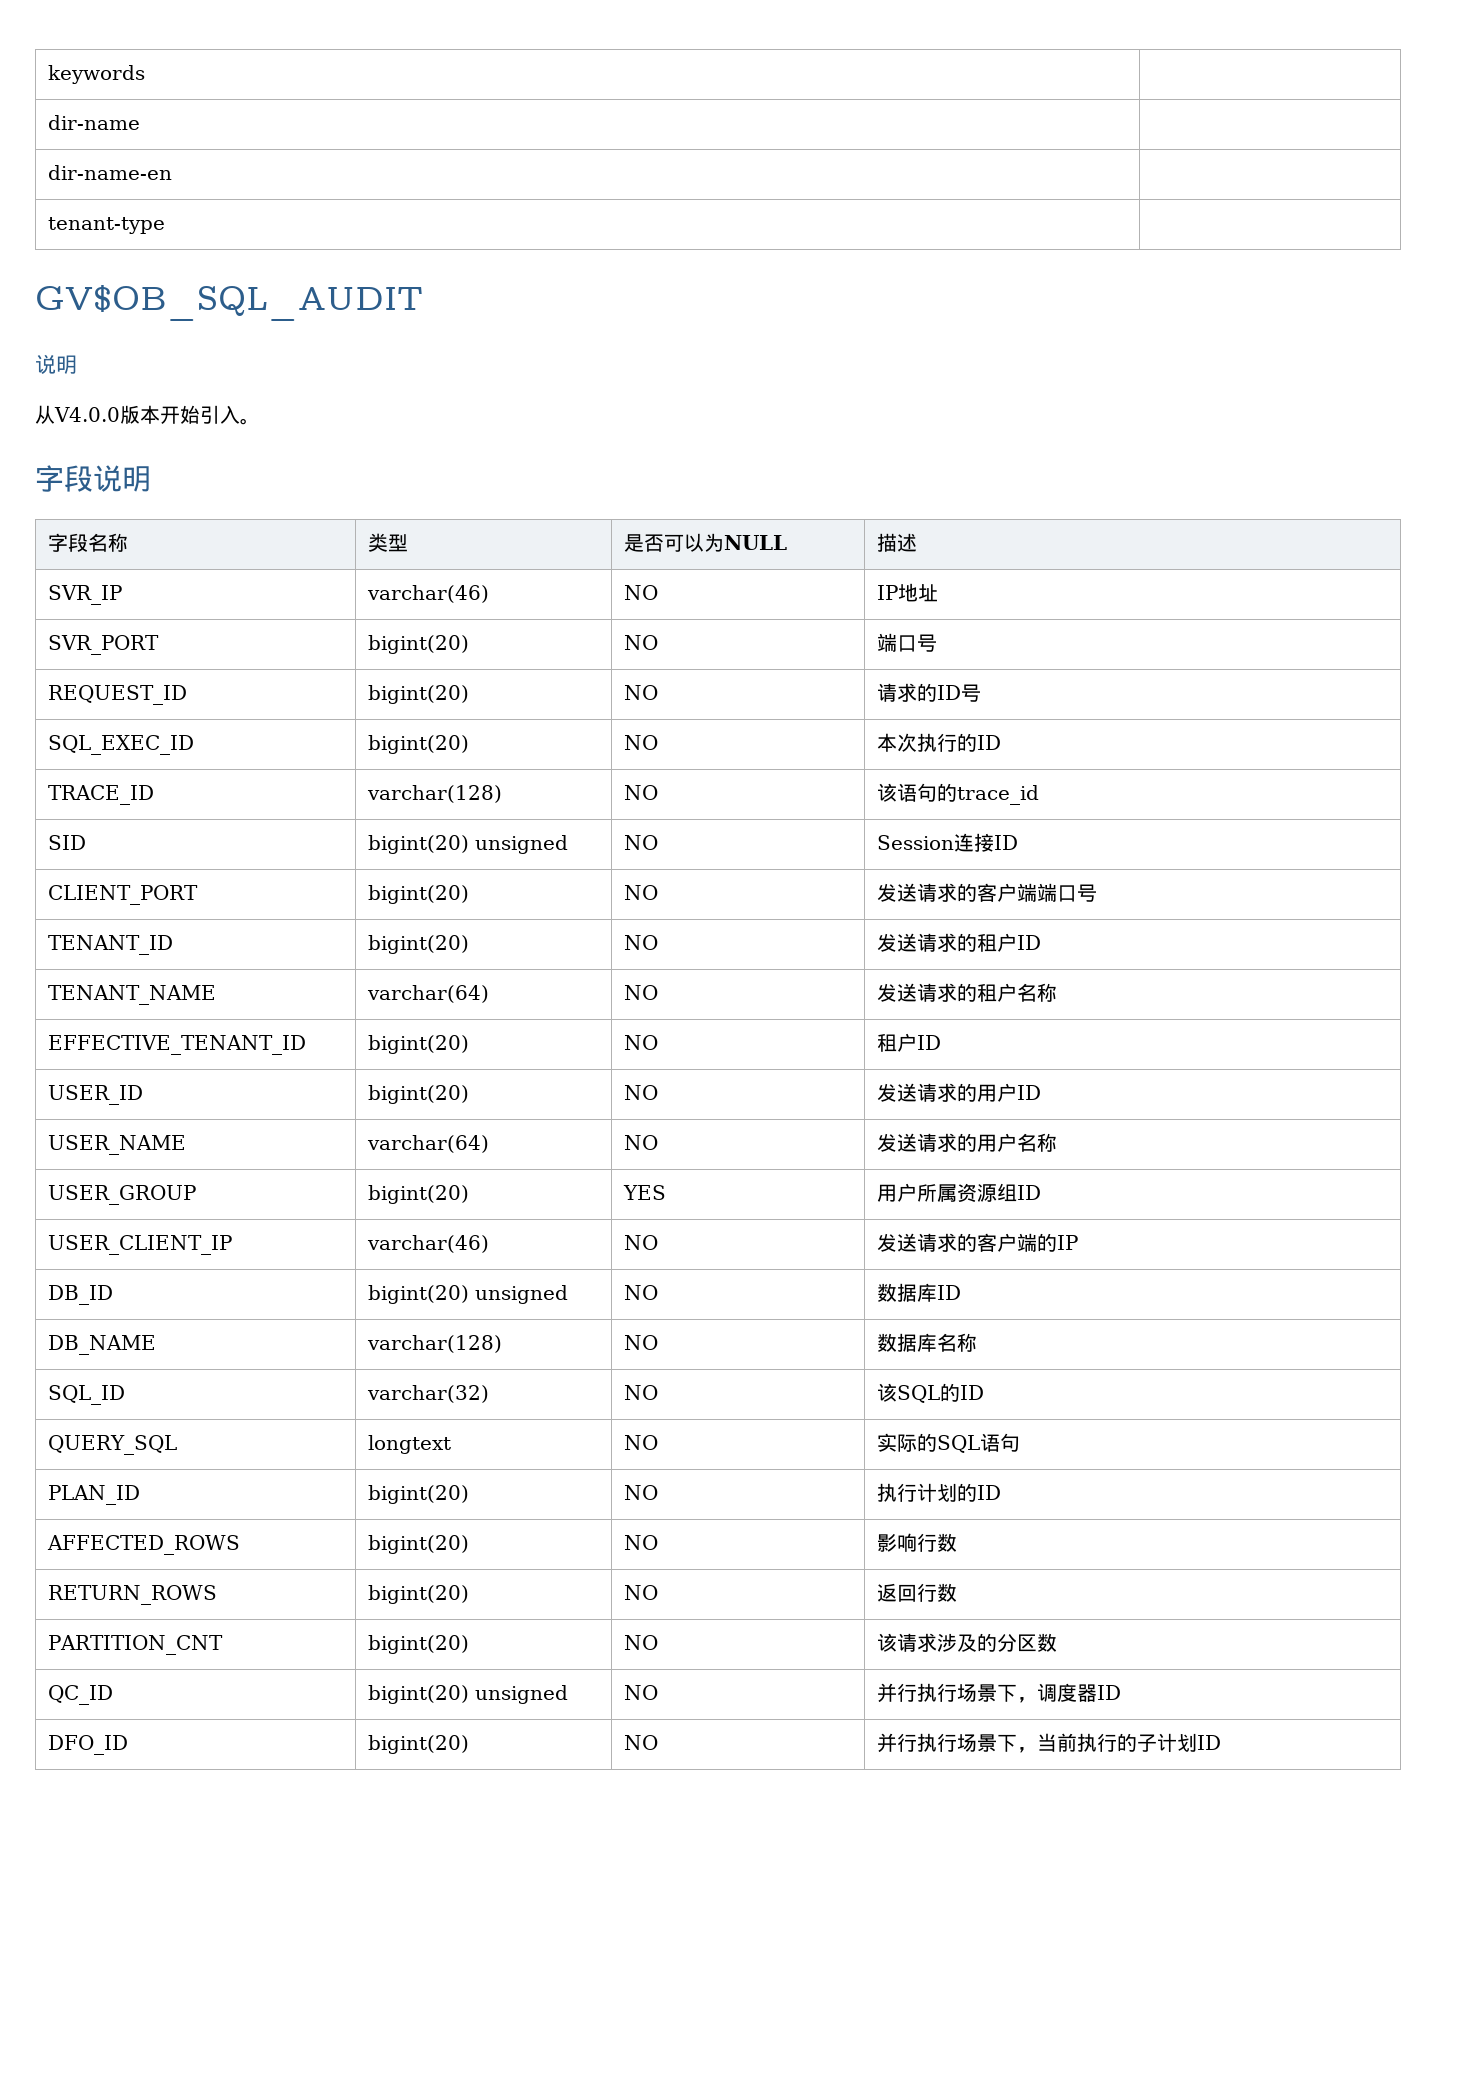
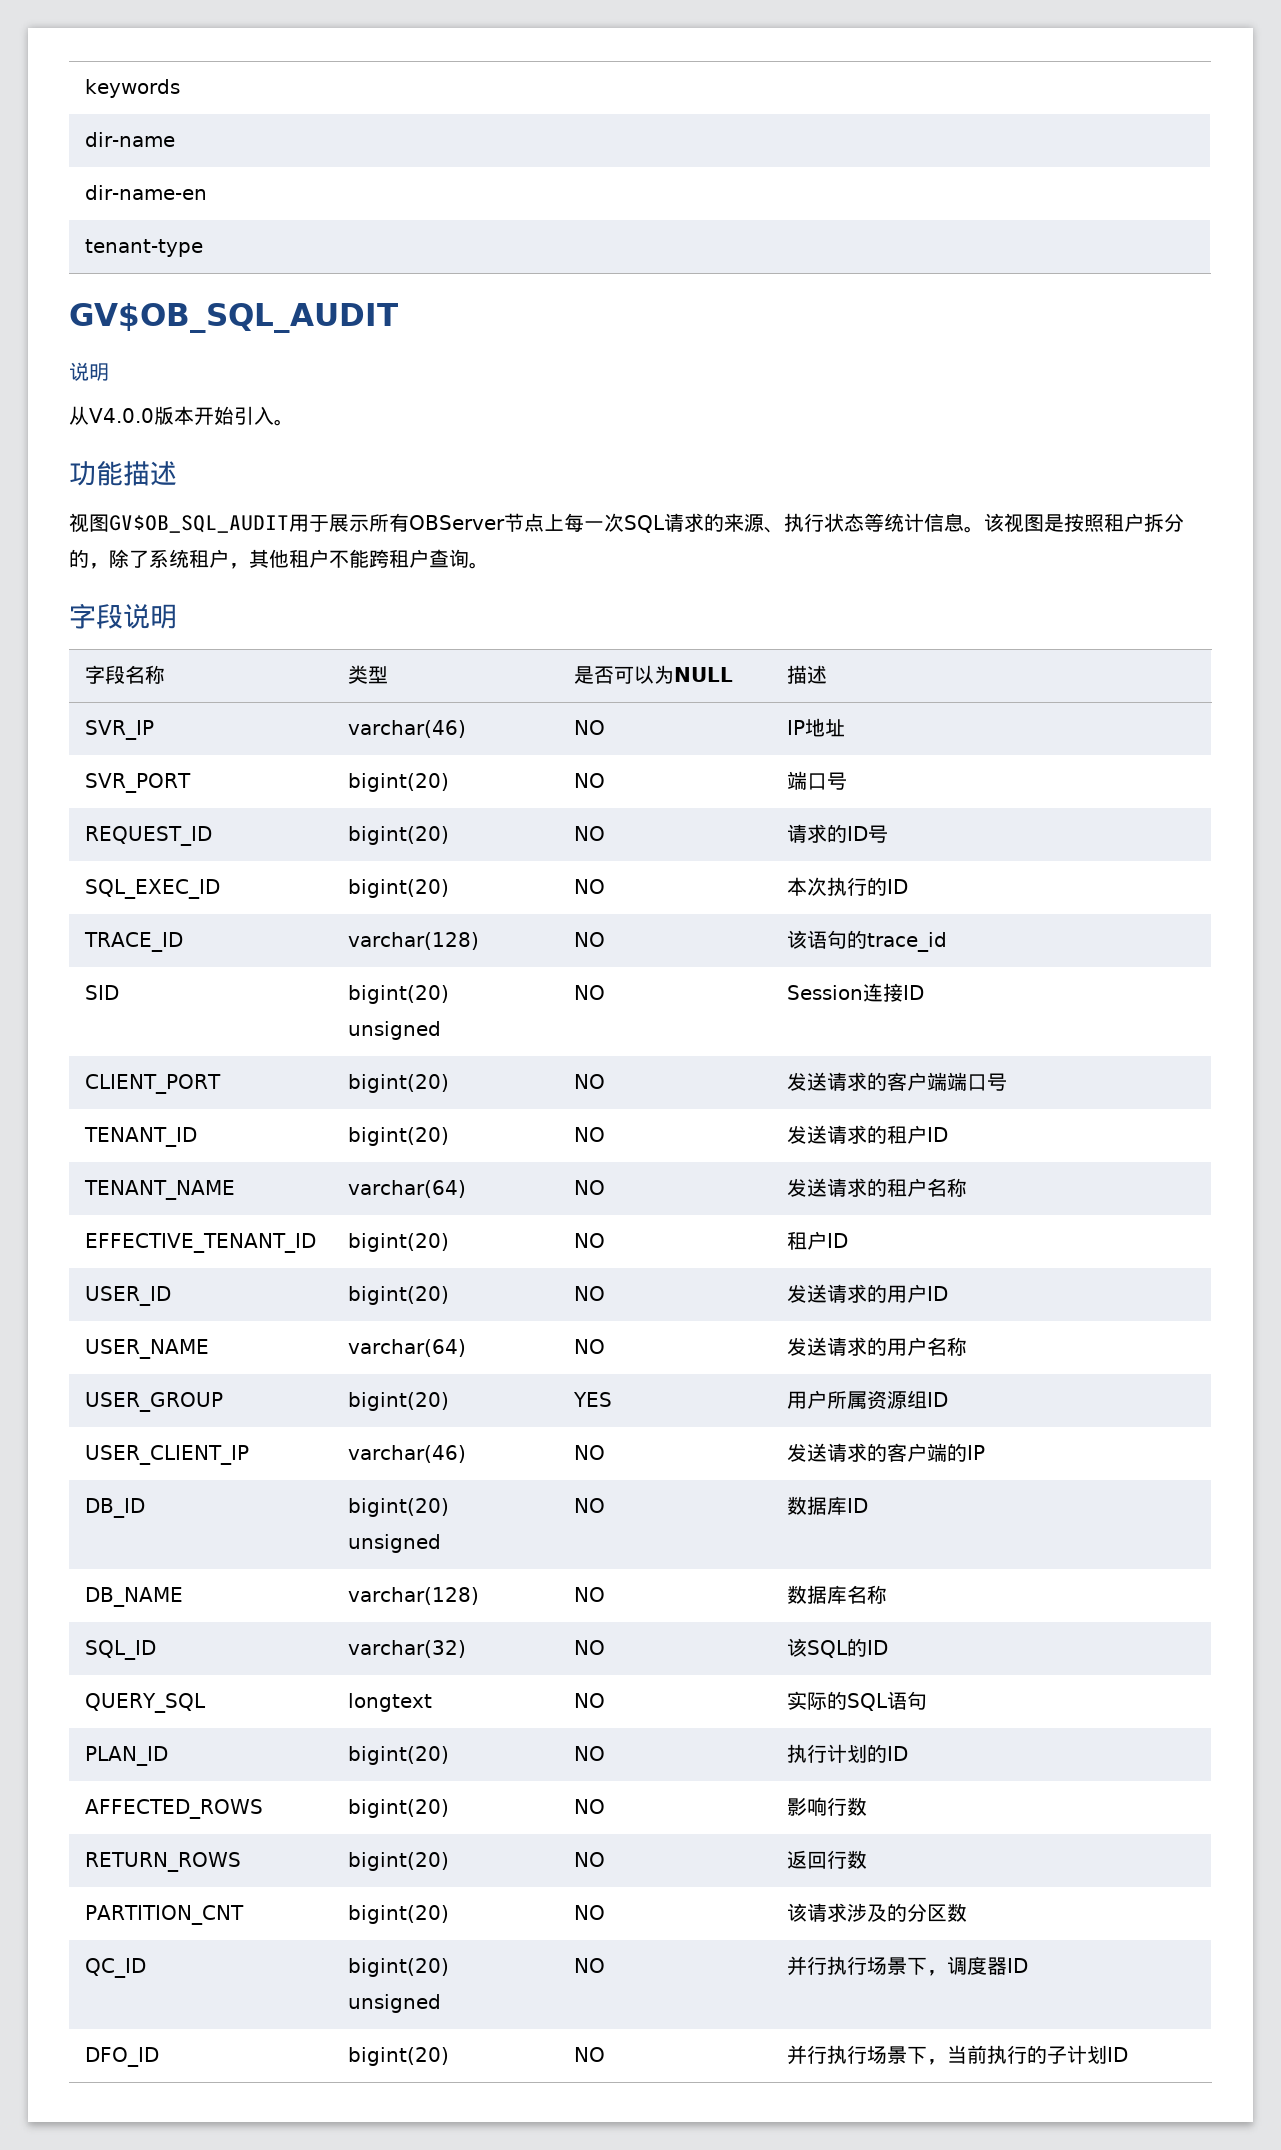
+ 功能描述
+ 视图GV$OB_SQL_AUDIT用于展示所有OBServer节点上每一次SQL请求的来源、执行状态等统计信息。该视图是按照租户拆分的，除了系统租户，其他租户不能跨租户查询。

